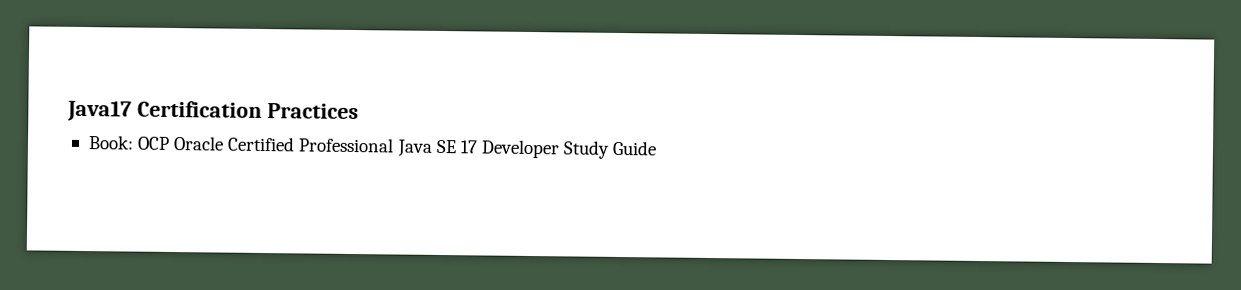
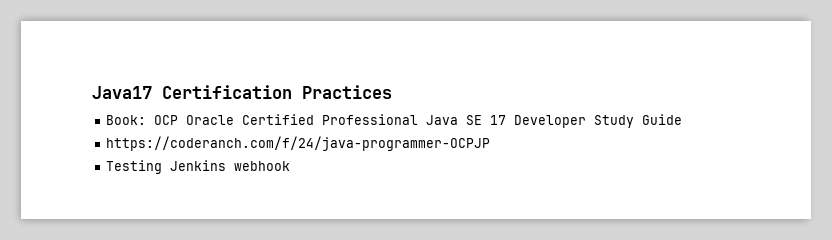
+ https://coderanch.com/f/24/java-programmer-OCPJP
+ Testing Jenkins webhook

